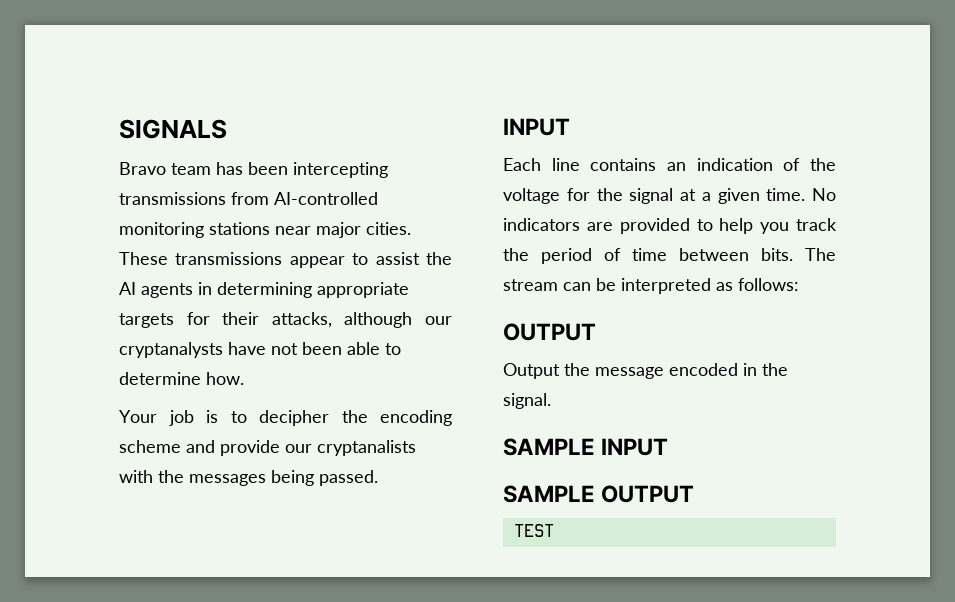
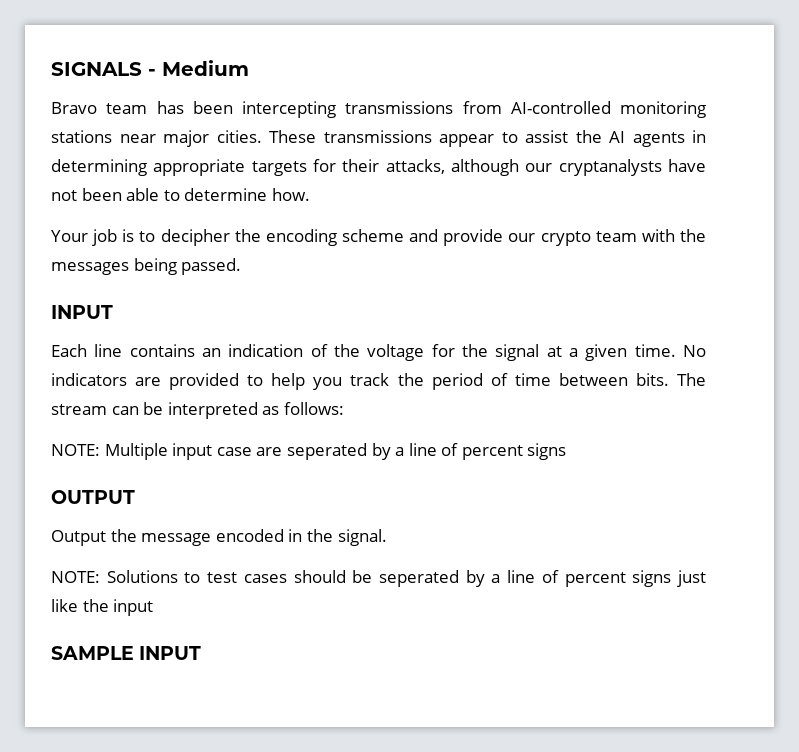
- SIGNALS
+ SIGNALS - Medium
- Your job is to decipher the encoding scheme and provide our cryptanalists with the messages being passed.
+ Your job is to decipher the encoding scheme and provide our crypto team with the messages being passed.
+ NOTE: Multiple input case are seperated by a line of percent signs
+ NOTE: Solutions to test cases should be seperated by a line of percent signs just like the input
- SAMPLE OUTPUT
- TEST

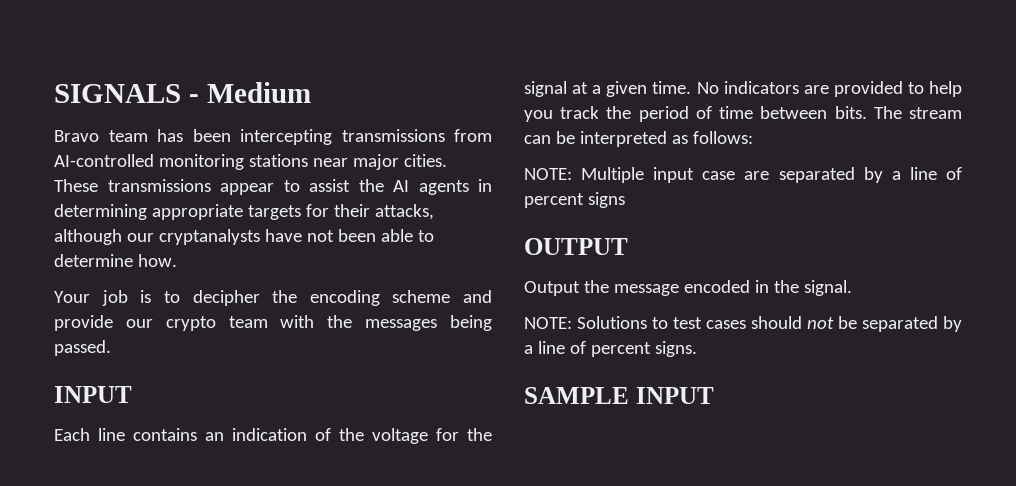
- NOTE: Multiple input case are seperated by a line of percent signs
+ NOTE: Multiple input case are separated by a line of percent signs
- NOTE: Solutions to test cases should be seperated by a line of percent signs just like the input
+ NOTE: Solutions to test cases should not be separated by a line of percent signs.

